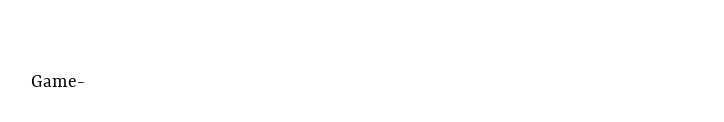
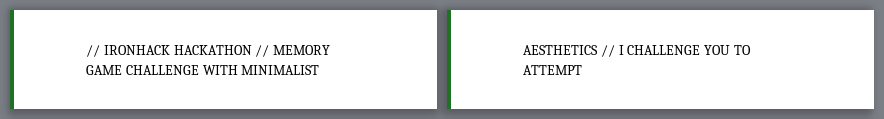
- Game-
+ // IRONHACK HACKATHON // MEMORY GAME CHALLENGE WITH MINIMALIST AESTHETICS // I CHALLENGE YOU TO ATTEMPT

